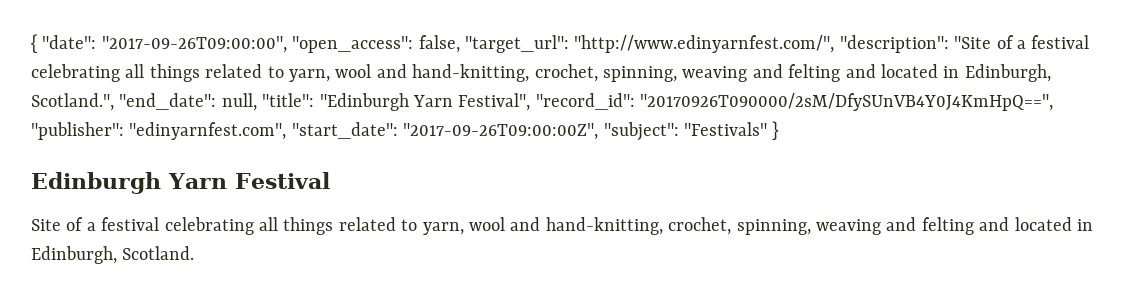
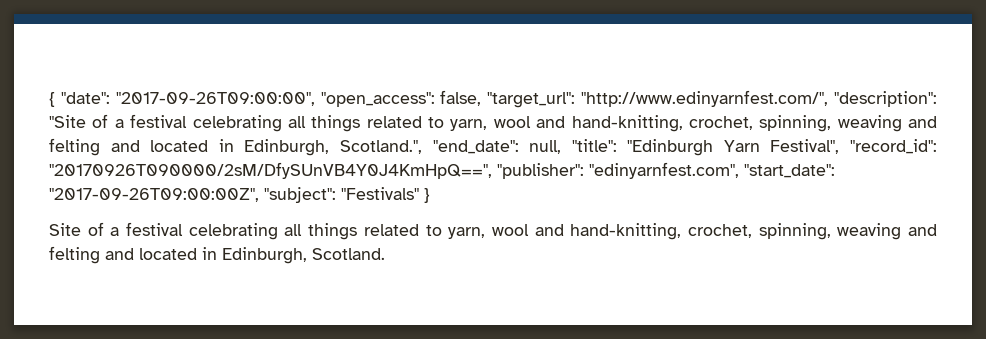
- Edinburgh Yarn Festival

